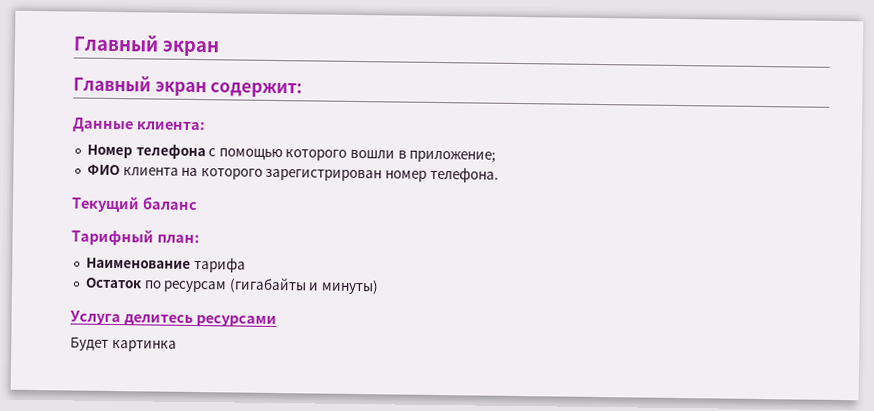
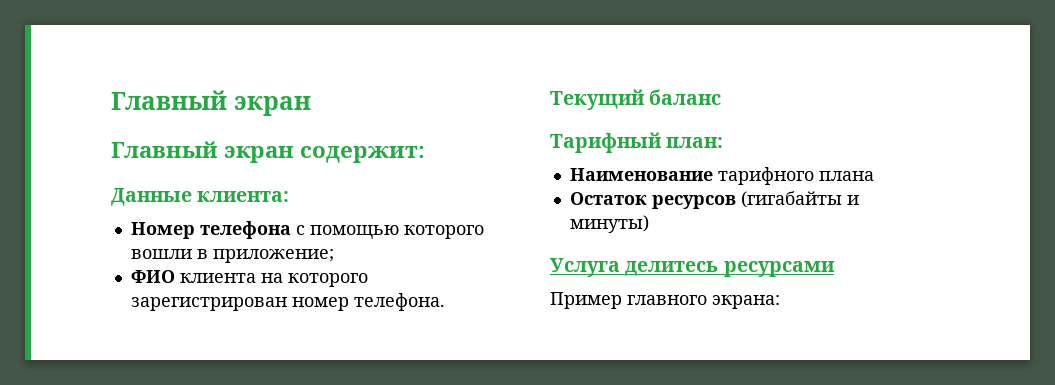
- Наименование тарифа
+ Наименование тарифного плана
- Остаток по ресурсам (гигабайты и минуты)
+ Остаток ресурсов (гигабайты и минуты)
- Будет картинка
+ Пример главного экрана:

